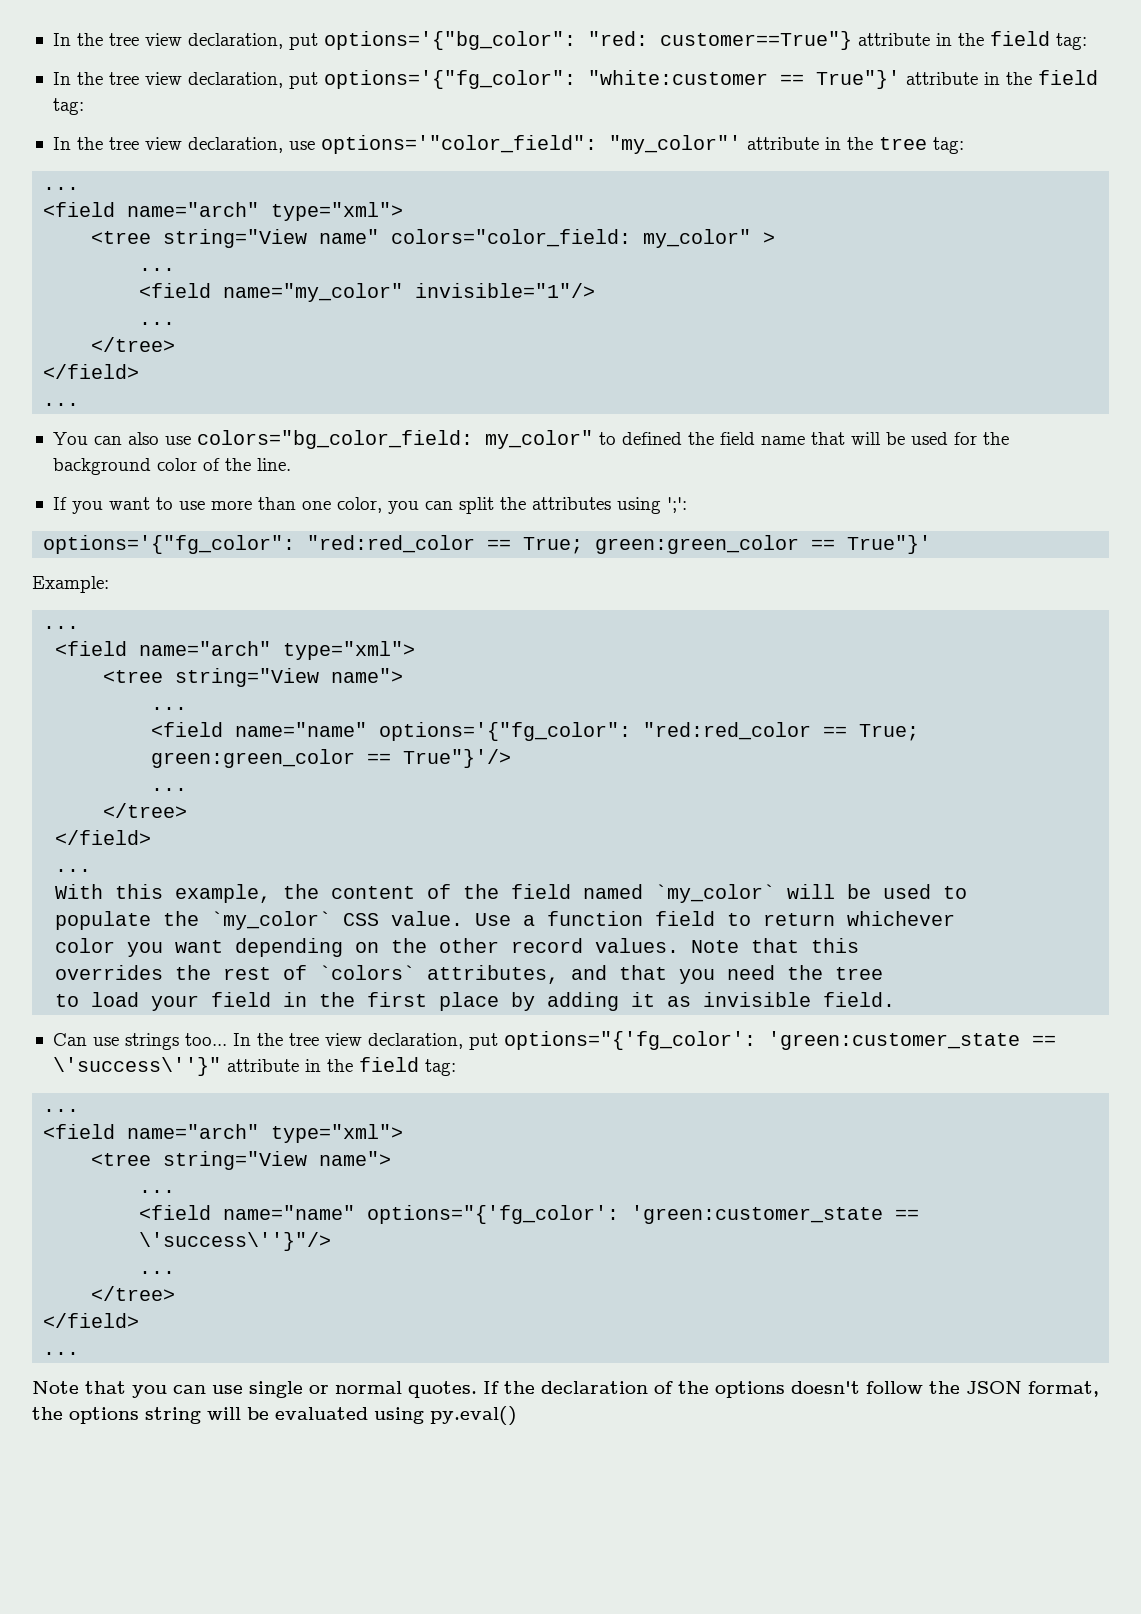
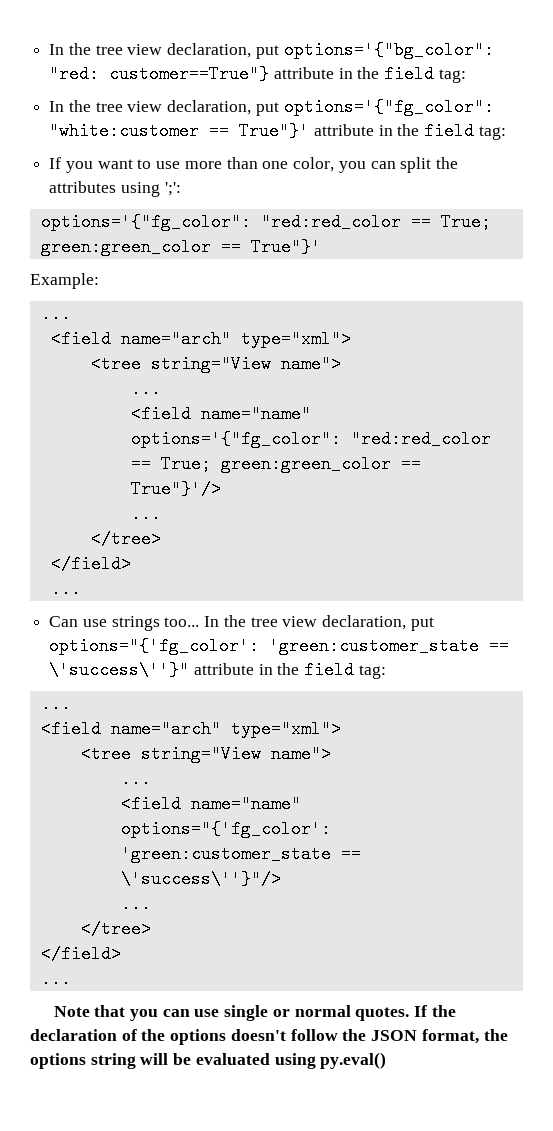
- In the tree view declaration, use options='"color_field": "my_color"' attribute in the tree tag:
- ...
- <field name="arch" type="xml">
- <tree string="View name" colors="color_field: my_color" >
- ...
- <field name="my_color" invisible="1"/>
- ...
- </tree>
- </field>
- ...
- You can also use colors="bg_color_field: my_color" to defined the field name that will be used for the background color of the line.
- With this example, the content of the field named `my_color` will be used to
- populate the `my_color` CSS value. Use a function field to return whichever
- color you want depending on the other record values. Note that this
- overrides the rest of `colors` attributes, and that you need the tree
- to load your field in the first place by adding it as invisible field.

